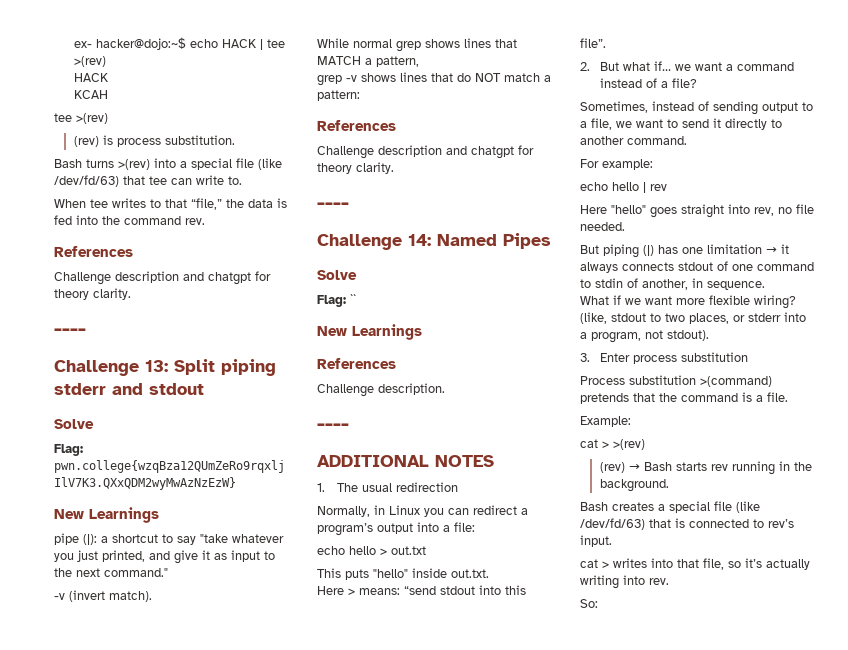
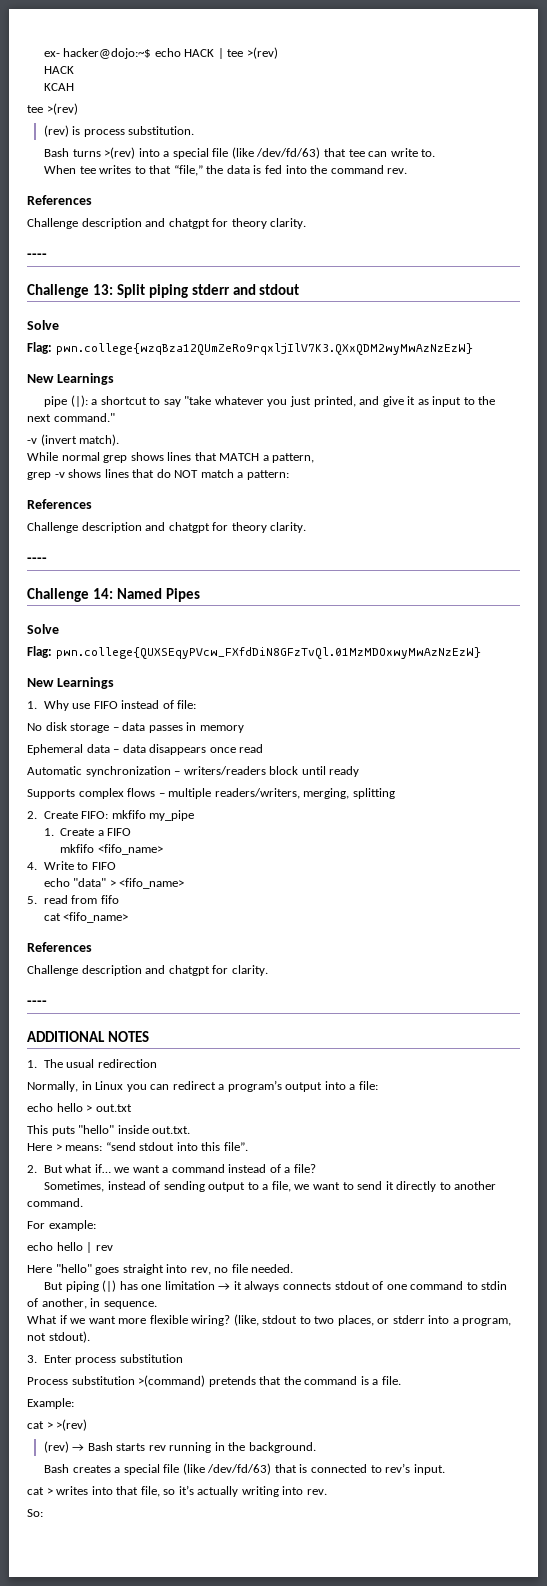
- Flag: ``
+ Flag: pwn.college{QUXSEqyPVcw_FXfdDiN8GFzTvQl.01MzMDOxwyMwAzNzEzW}
  New Learnings
+ 1. Why use FIFO instead of file:
+ No disk storage – data passes in memory
+ Ephemeral data – data disappears once read
+ Automatic synchronization – writers/readers block until ready
+ Supports complex flows – multiple readers/writers, merging, splitting
+ 2. Create FIFO: mkfifo my_pipe
+ 1. Create a FIFO
+ mkfifo <fifo_name>
+ 4. Write to FIFO
+ echo "data" > <fifo_name>
+ 5. read from fifo
+ cat <fifo_name>
  References
- Challenge description.
+ Challenge description and chatgpt for clarity.

